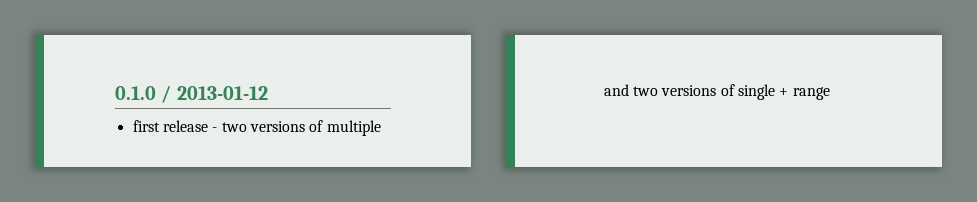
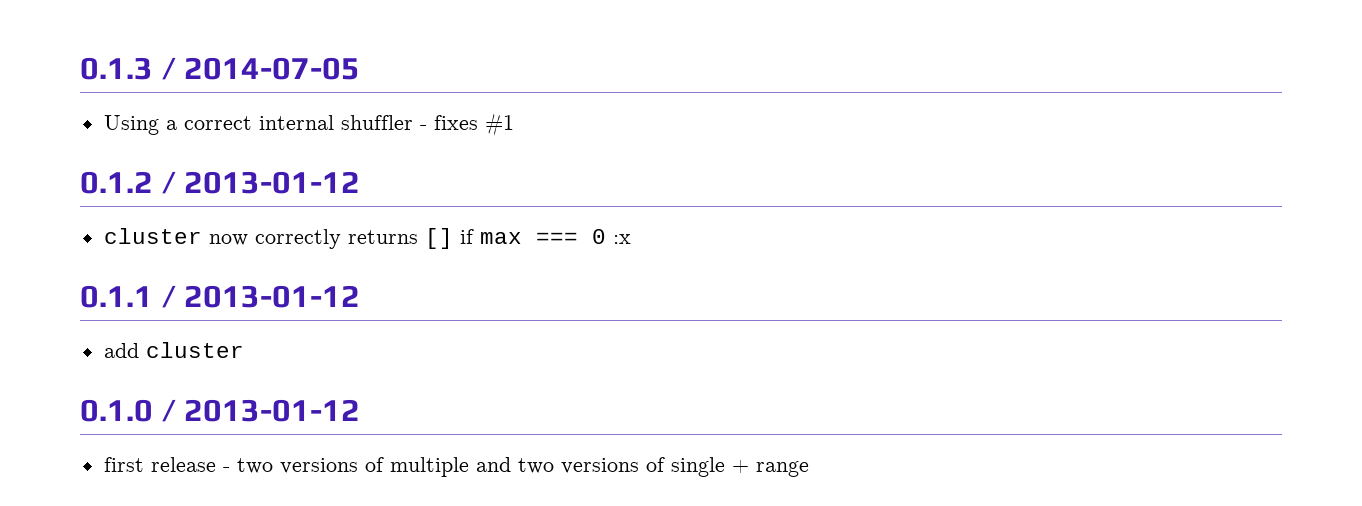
+ 0.1.3 / 2014-07-05
+ Using a correct internal shuffler - fixes #1
+ 0.1.2 / 2013-01-12
+ cluster now correctly returns [] if max === 0 :x
+ 0.1.1 / 2013-01-12
+ add cluster

